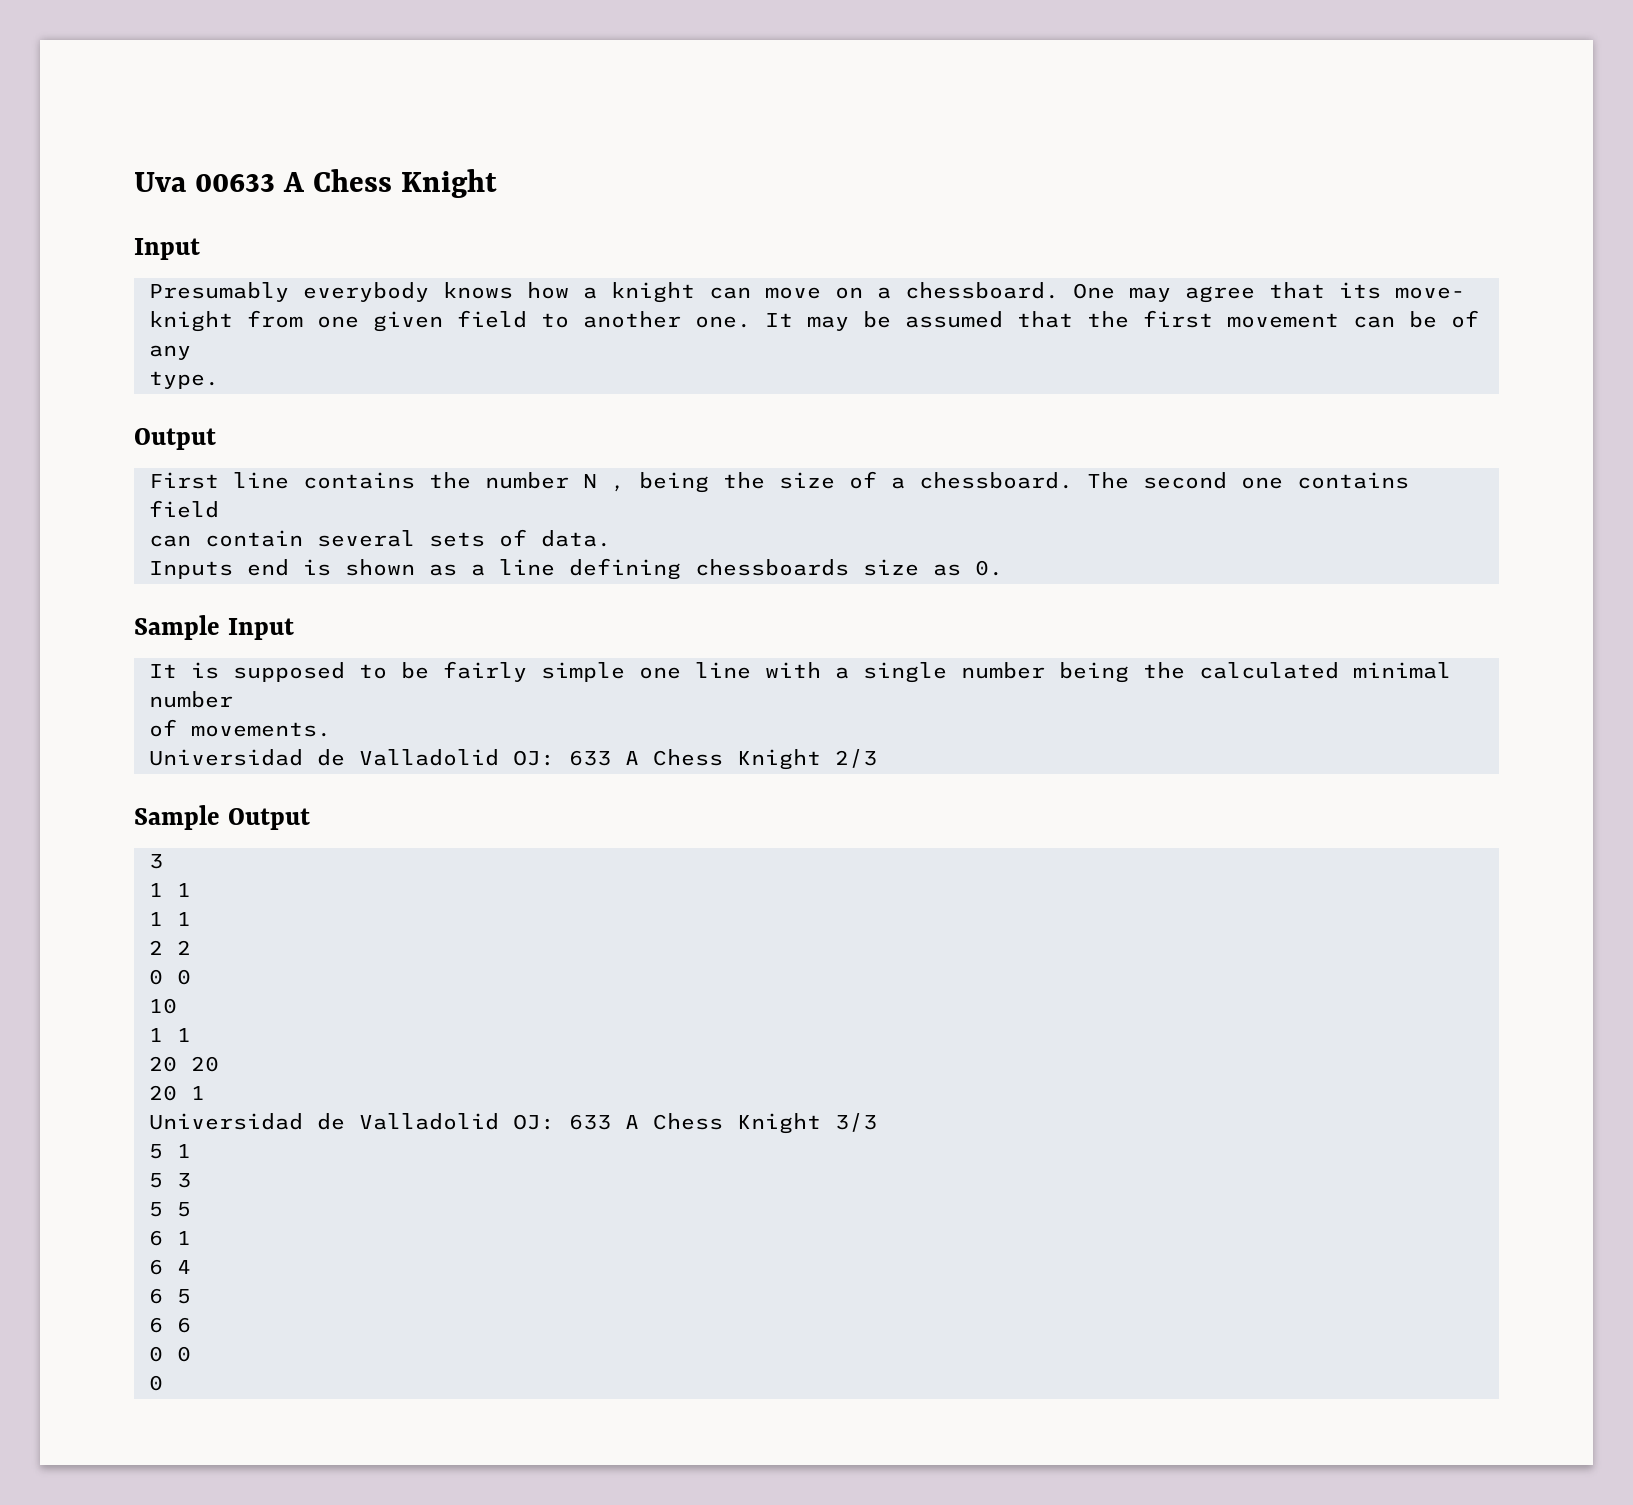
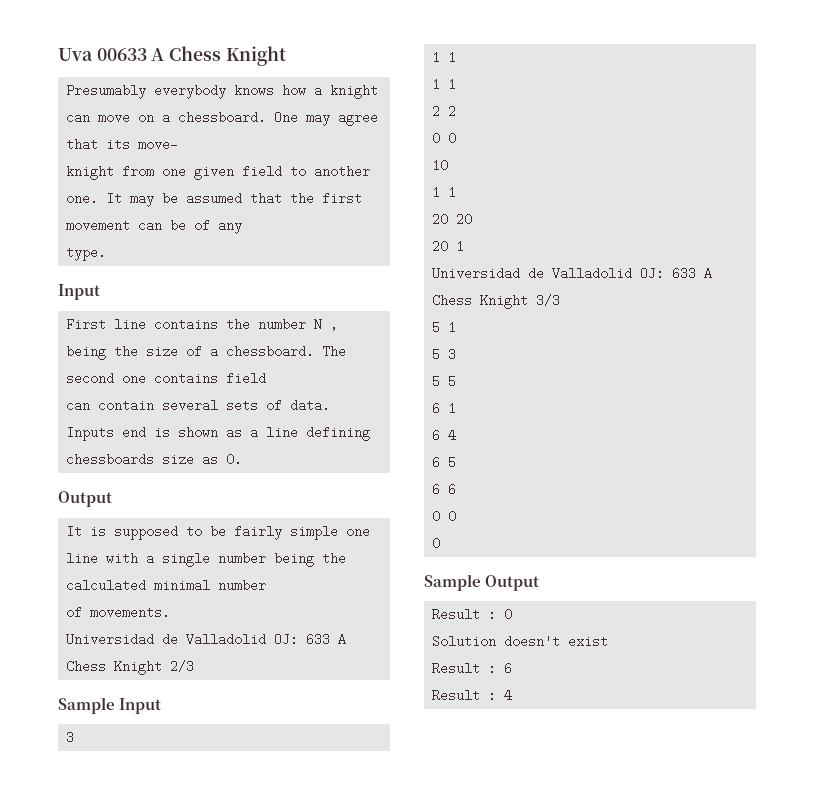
  Uva 00633 A Chess Knight
- Input
  type.
- Output
+ Input
  Inputs end is shown as a line defining chessboards size as 0.
- Sample Input
+ Output
- Sample Output
+ Sample Input
+ Sample Output
+ Result : 0
+ Solution doesn't exist
+ Result : 6
+ Result : 4

